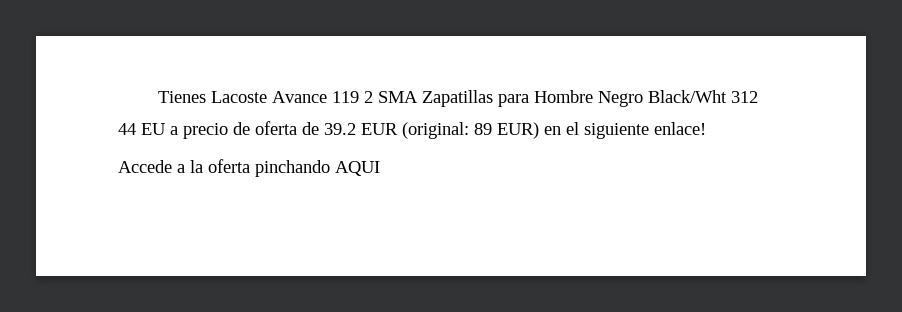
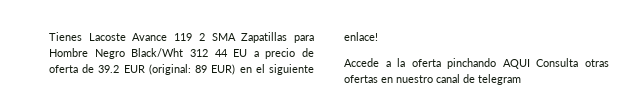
- Accede a la oferta pinchando AQUI
+ Accede a la oferta pinchando AQUI Consulta otras ofertas en nuestro canal de telegram

